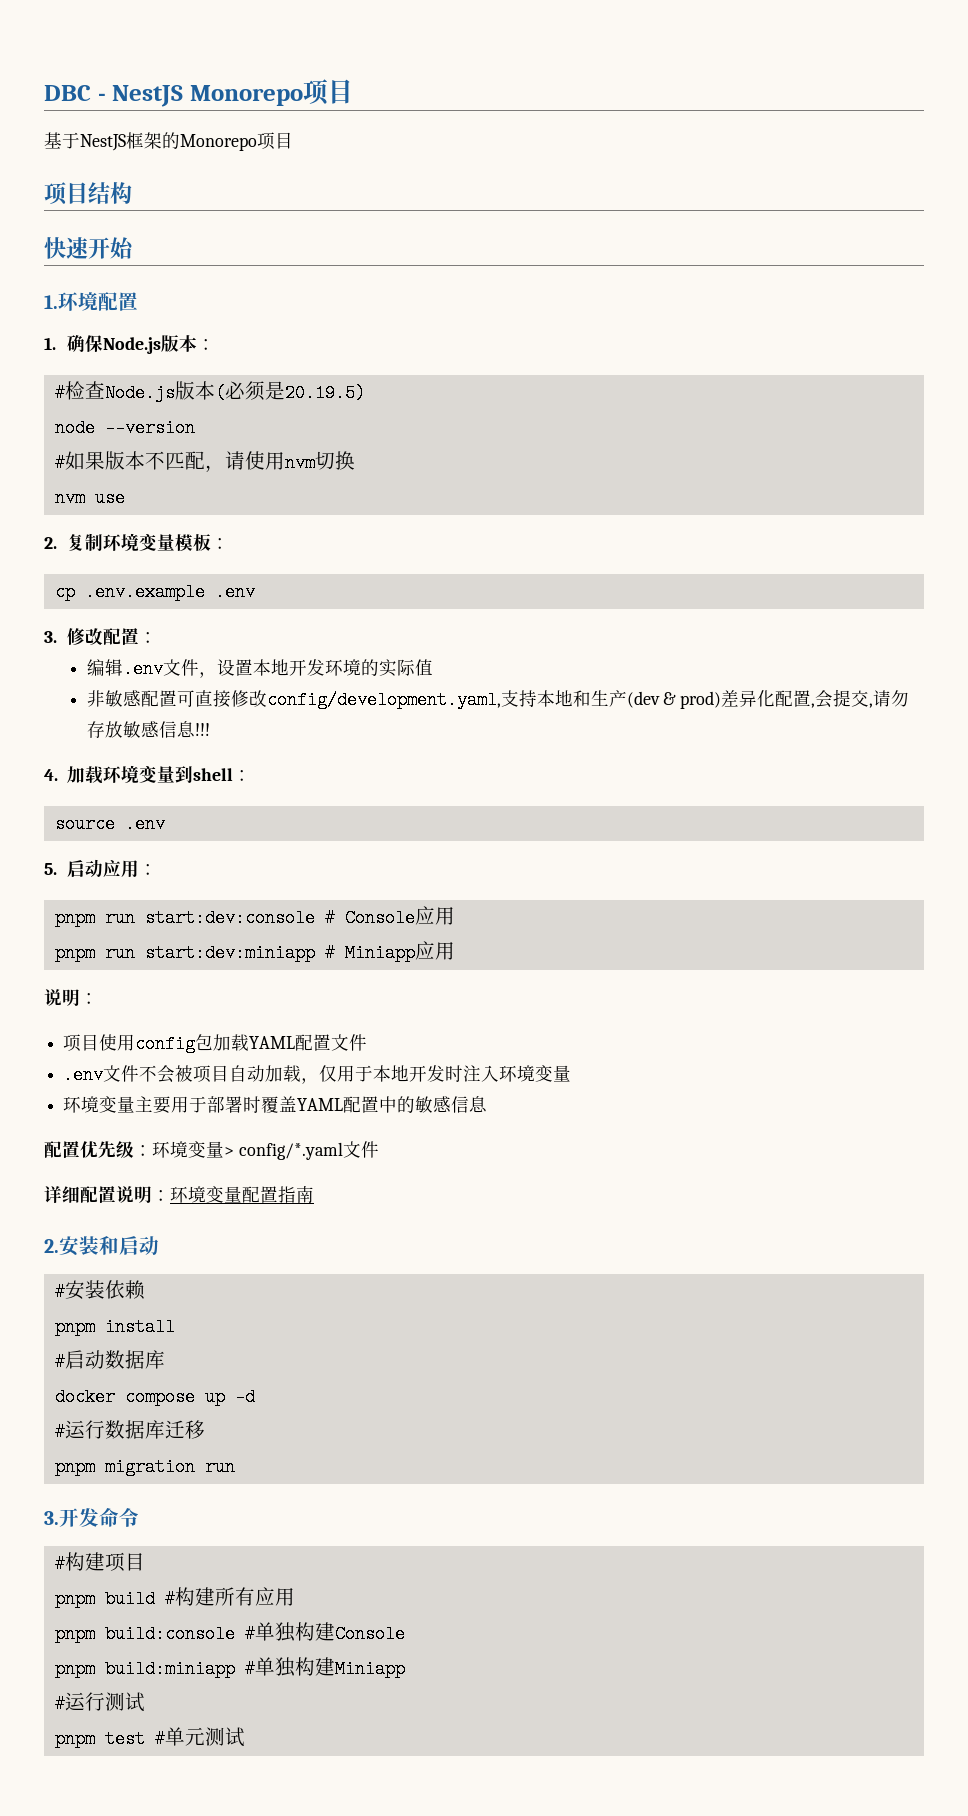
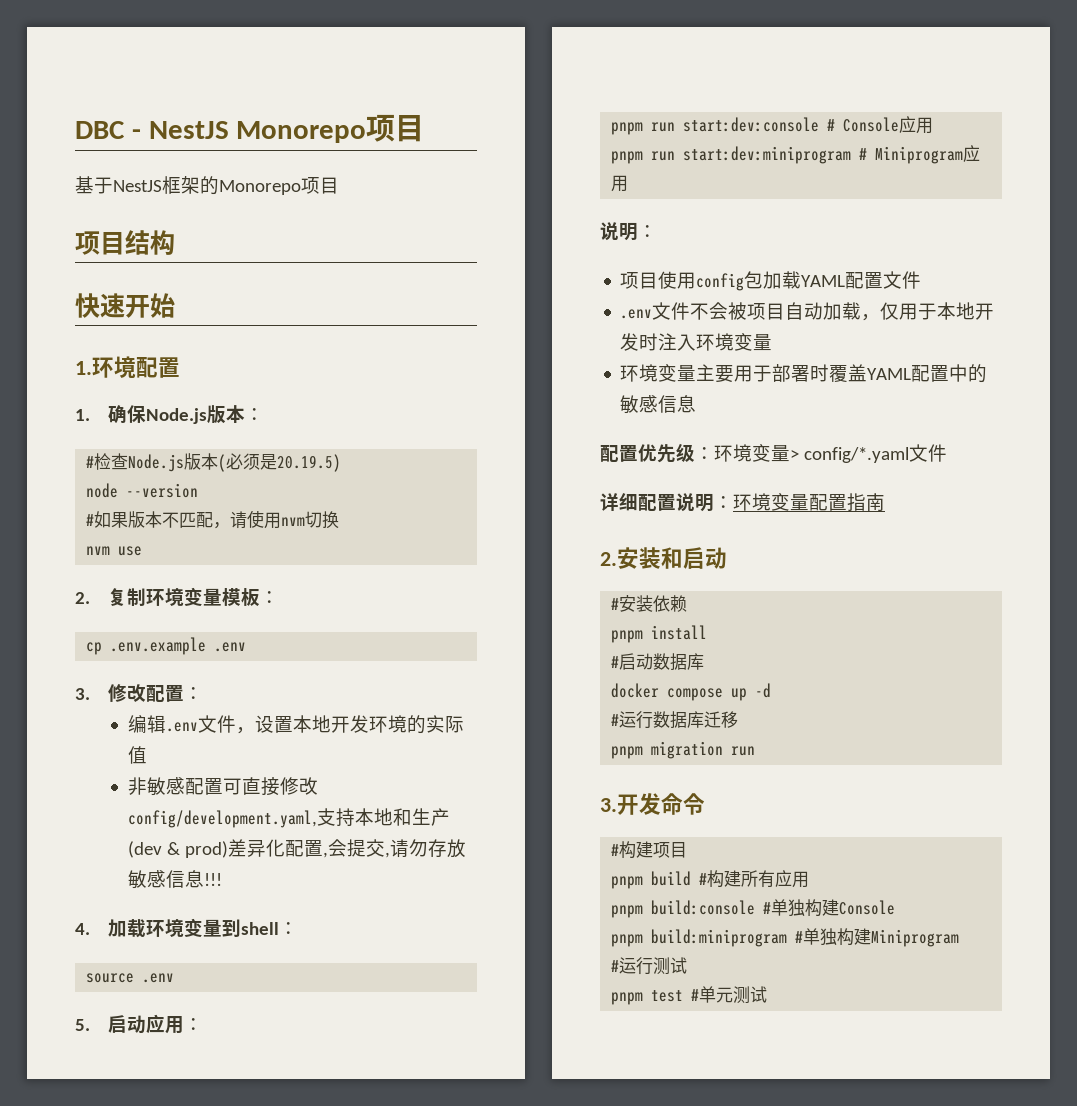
- pnpm run start:dev:miniapp # Miniapp应用
+ pnpm run start:dev:miniprogram # Miniprogram应用
- pnpm build:miniapp #单独构建Miniapp
+ pnpm build:miniprogram #单独构建Miniprogram

